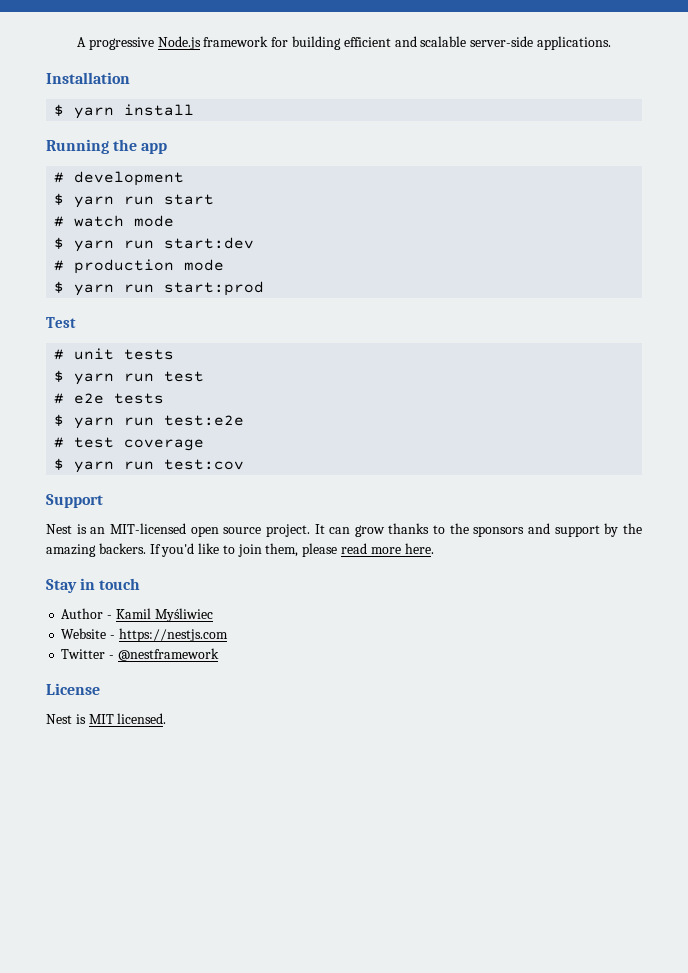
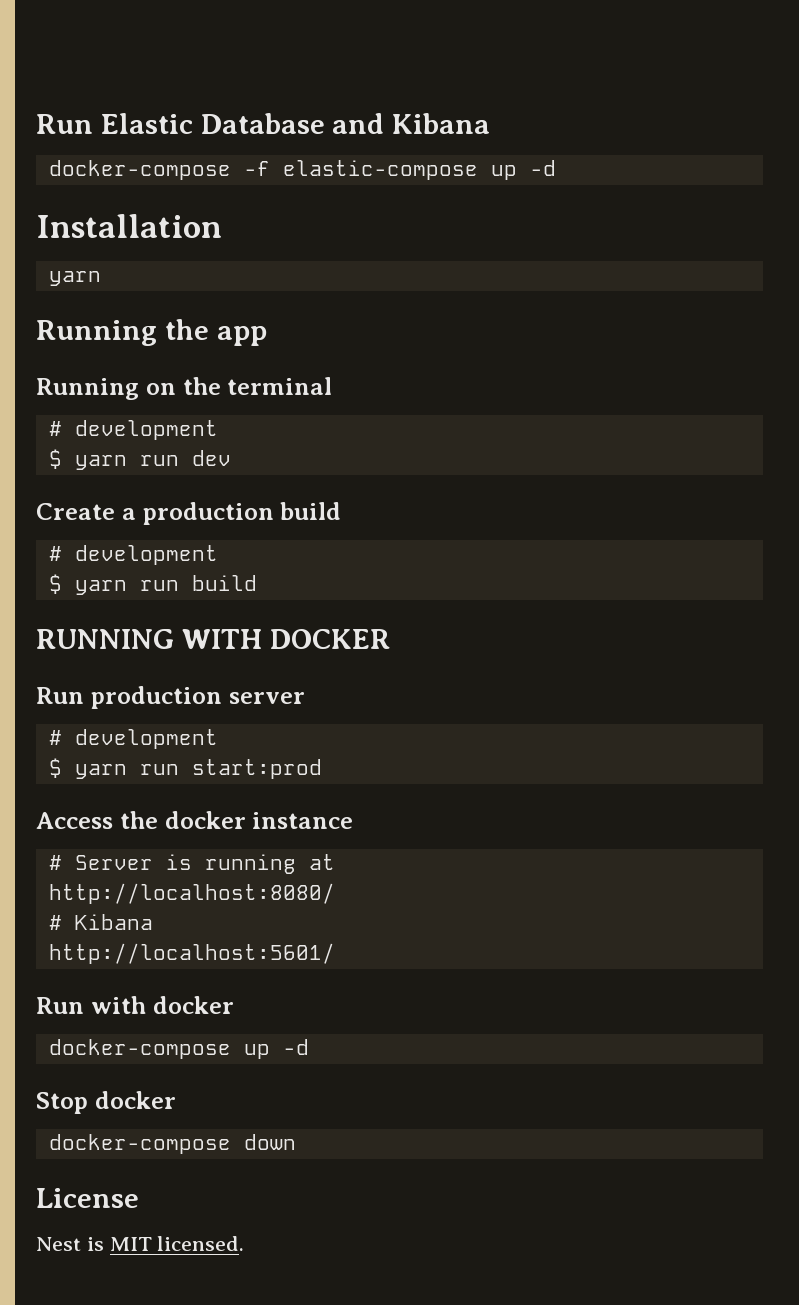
- A progressive Node.js framework for building efficient and scalable server-side applications.
+ Run Elastic Database and Kibana
+ docker-compose -f elastic-compose up -d
  Installation
- $ yarn install
+ yarn
+ Running on the terminal
  # development
- $ yarn run start
- # watch mode
- $ yarn run start:dev
- # production mode
+ $ yarn run dev
+ Create a production build
+ # development
+ $ yarn run build
+ RUNNING WITH DOCKER
+ Run production server
+ # development
- Test
- # unit tests
- $ yarn run test
- # e2e tests
- $ yarn run test:e2e
- # test coverage
- $ yarn run test:cov
- Support
- Nest is an MIT-licensed open source project. It can grow thanks to the sponsors and support by the amazing backers. If you'd like to join them, please read more here.
- Stay in touch
- Author - Kamil Myśliwiec
- Website - https://nestjs.com
- Twitter - @nestframework
+ Access the docker instance
+ # Server is running at
+ http://localhost:8080/
+ # Kibana
+ http://localhost:5601/
+ Run with docker
+ docker-compose up -d
+ Stop docker
+ docker-compose down

